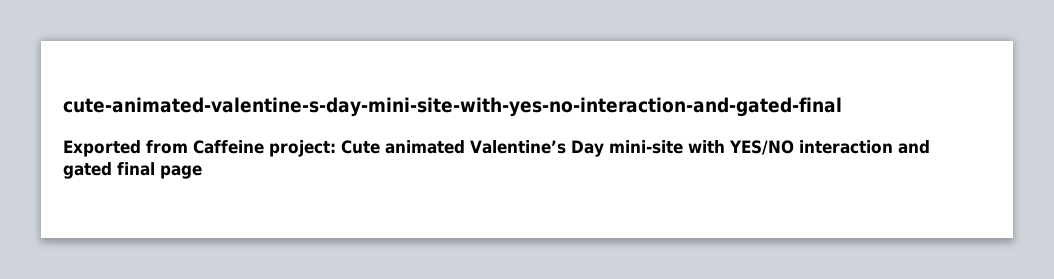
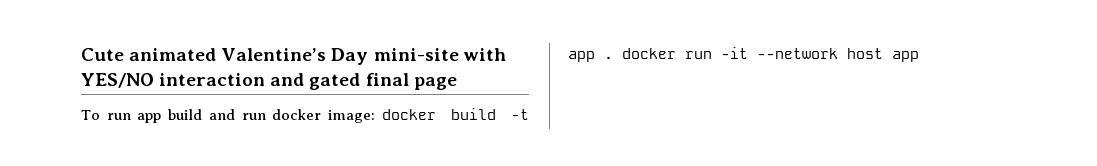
- cute-animated-valentine-s-day-mini-site-with-yes-no-interaction-and-gated-final
- Exported from Caffeine project: Cute animated Valentine’s Day mini-site with YES/NO interaction and gated final page
+ Cute animated Valentine’s Day mini-site with YES/NO interaction and gated final page
+ To run app build and run docker image: docker build -t app . docker run -it --network host app

